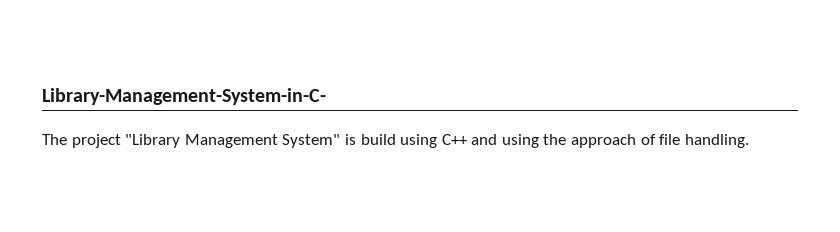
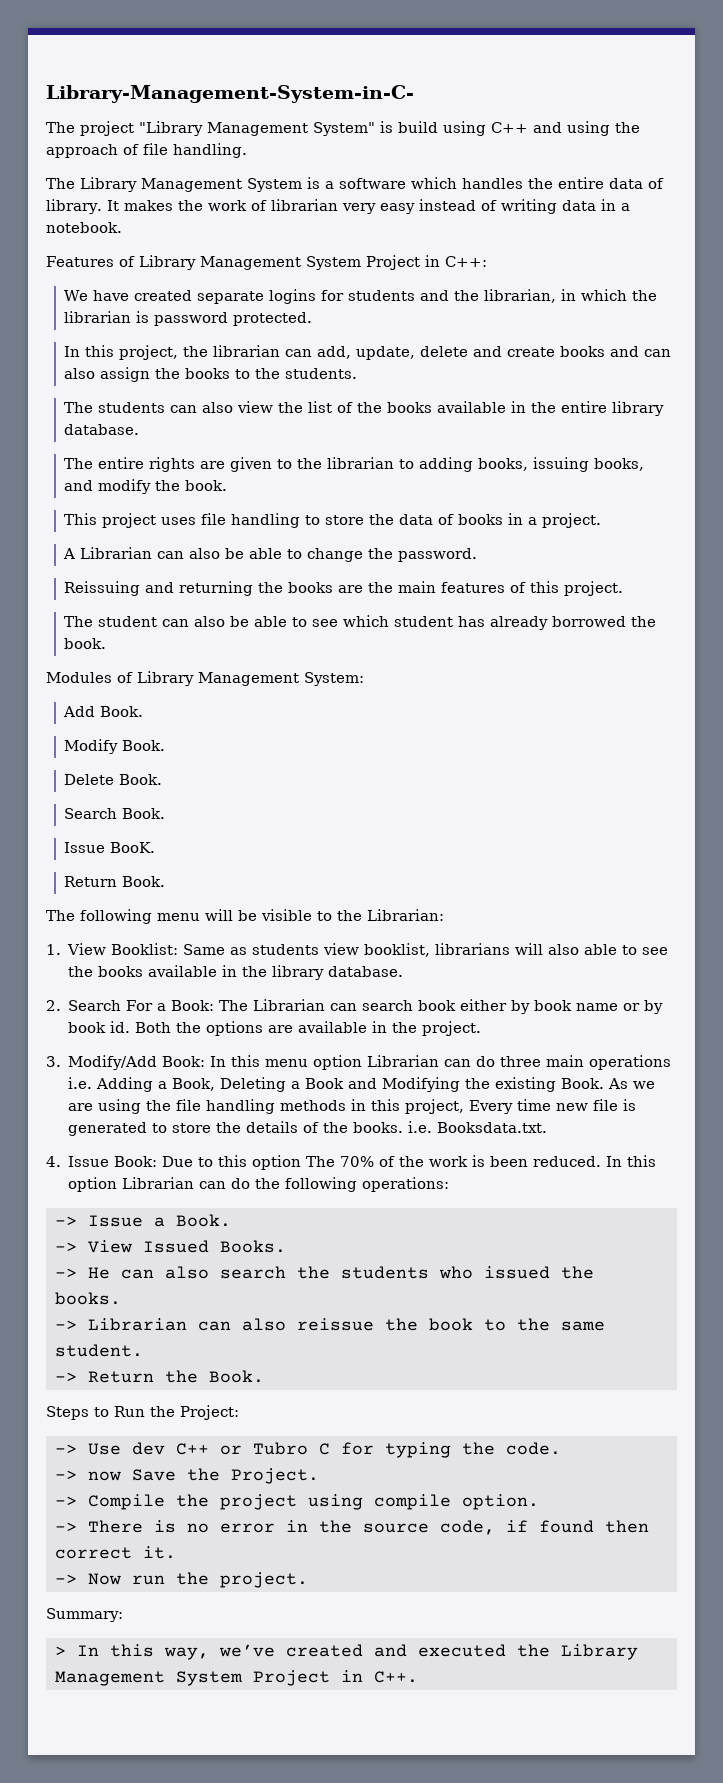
+ The Library Management System is a software which handles the entire data of library. It makes the work of librarian very easy instead of writing data in a notebook.
+ Features of Library Management System Project in C++:
+ We have created separate logins for students and the librarian, in which the librarian is password protected.
+ In this project, the librarian can add, update, delete and create books and can also assign the books to the students.
+ The students can also view the list of the books available in the entire library database.
+ The entire rights are given to the librarian to adding books, issuing books, and modify the book.
+ This project uses file handling to store the data of books in a project.
+ A Librarian can also be able to change the password.
+ Reissuing and returning the books are the main features of this project.
+ The student can also be able to see which student has already borrowed the book.
+ Modules of Library Management System:
+ Add Book.
+ Modify Book.
+ Delete Book.
+ Search Book.
+ Issue BooK.
+ Return Book.
+ The following menu will be visible to the Librarian:
+ 1. View Booklist: Same as students view booklist, librarians will also able to see the books available in the library database.
+ 2. Search For a Book: The Librarian can search book either by book name or by book id. Both the options are available in the project.
+ 3. Modify/Add Book: In this menu option Librarian can do three main operations i.e. Adding a Book, Deleting a Book and Modifying the existing Book. As we are using the file handling methods in this project, Every time new file is generated to store the details of the books. i.e. Booksdata.txt.
+ 4. Issue Book: Due to this option The 70% of the work is been reduced. In this option Librarian can do the following operations:
+ -> Issue a Book.
+ -> View Issued Books.
+ -> He can also search the students who issued the books.
+ -> Librarian can also reissue the book to the same student.
+ -> Return the Book.
+ Steps to Run the Project:
+ -> Use dev C++ or Tubro C for typing the code.
+ -> now Save the Project.
+ -> Compile the project using compile option.
+ -> There is no error in the source code, if found then correct it.
+ -> Now run the project.
+ Summary:
+ > In this way, we’ve created and executed the Library Management System Project in C++.

